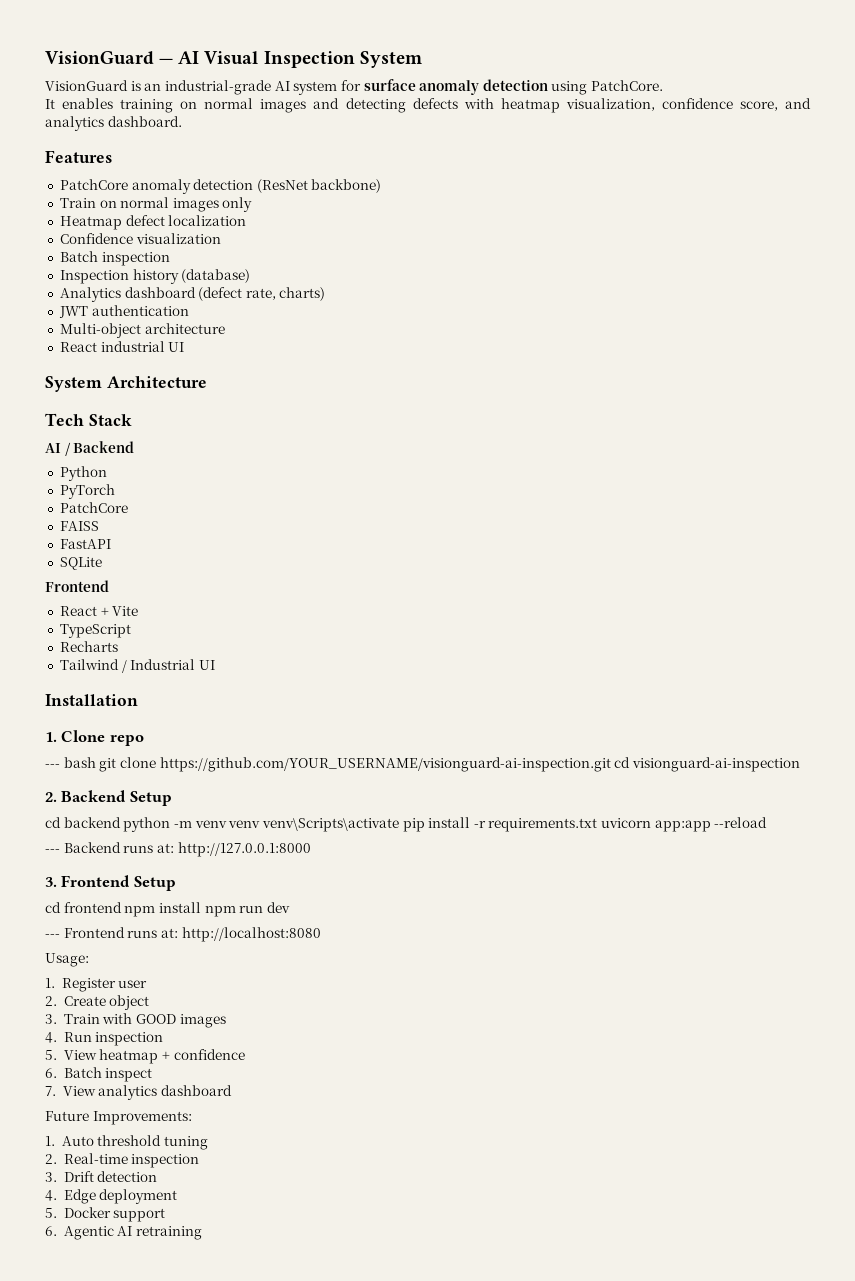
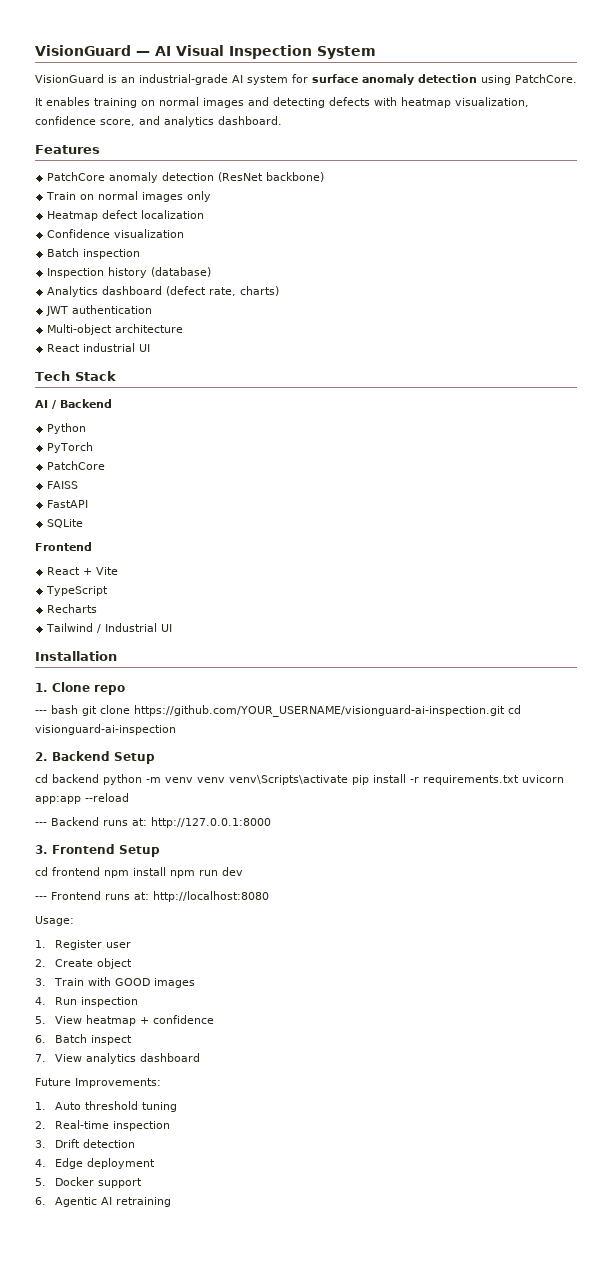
- System Architecture

